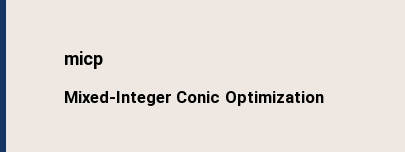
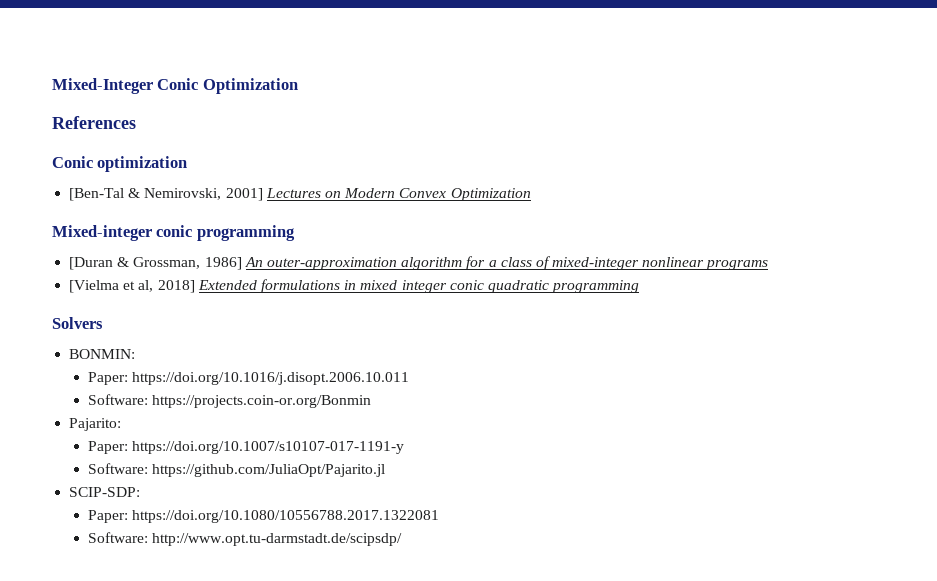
- micp
+ References
+ Conic optimization
+ [Ben-Tal & Nemirovski, 2001] Lectures on Modern Convex Optimization
+ Mixed-integer conic programming
+ [Duran & Grossman, 1986] An outer-approximation algorithm for a class of mixed-integer nonlinear programs
+ [Vielma et al, 2018] Extended formulations in mixed integer conic quadratic programming
+ Solvers
+ BONMIN:
+ Paper: https://doi.org/10.1016/j.disopt.2006.10.011
+ Software: https://projects.coin-or.org/Bonmin
+ Pajarito:
+ Paper: https://doi.org/10.1007/s10107-017-1191-y
+ Software: https://github.com/JuliaOpt/Pajarito.jl
+ SCIP-SDP:
+ Paper: https://doi.org/10.1080/10556788.2017.1322081
+ Software: http://www.opt.tu-darmstadt.de/scipsdp/

